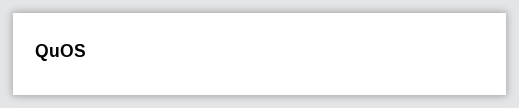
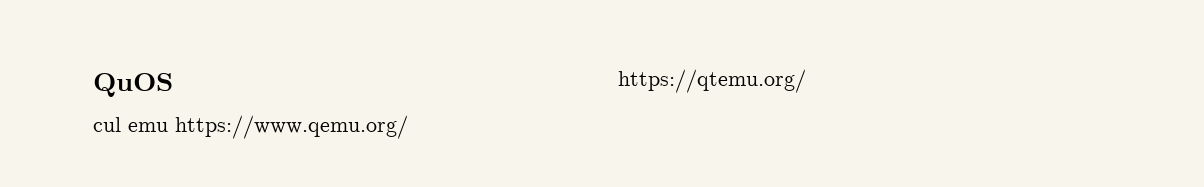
+ cul emu https://www.qemu.org/ https://qtemu.org/

